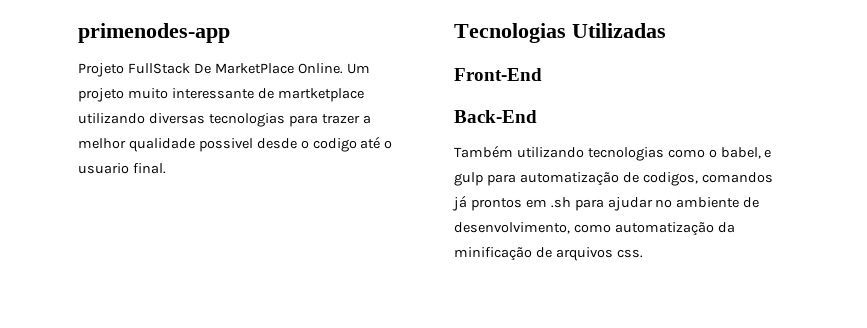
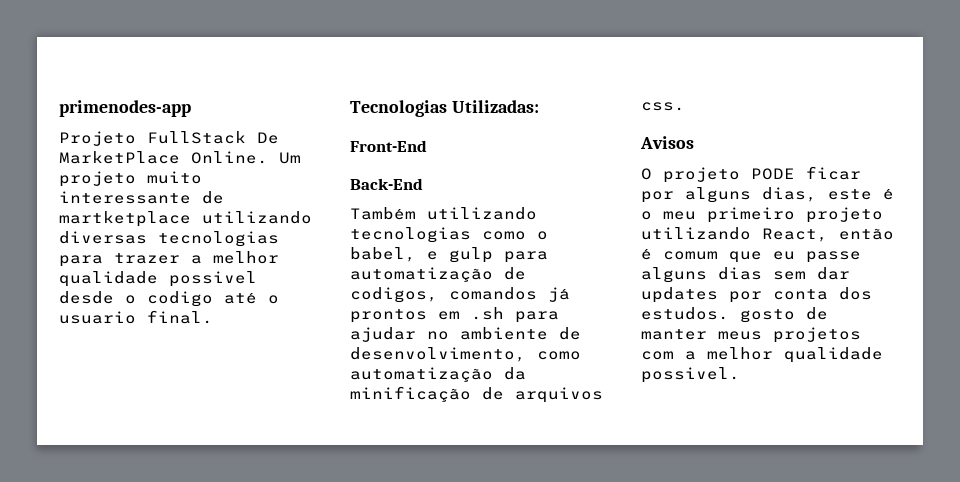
- Tecnologias Utilizadas
+ Tecnologias Utilizadas:
+ Avisos
+ O projeto PODE ficar por alguns dias, este é o meu primeiro projeto utilizando React, então é comum que eu passe alguns dias sem dar updates por conta dos estudos. gosto de manter meus projetos com a melhor qualidade possivel.

